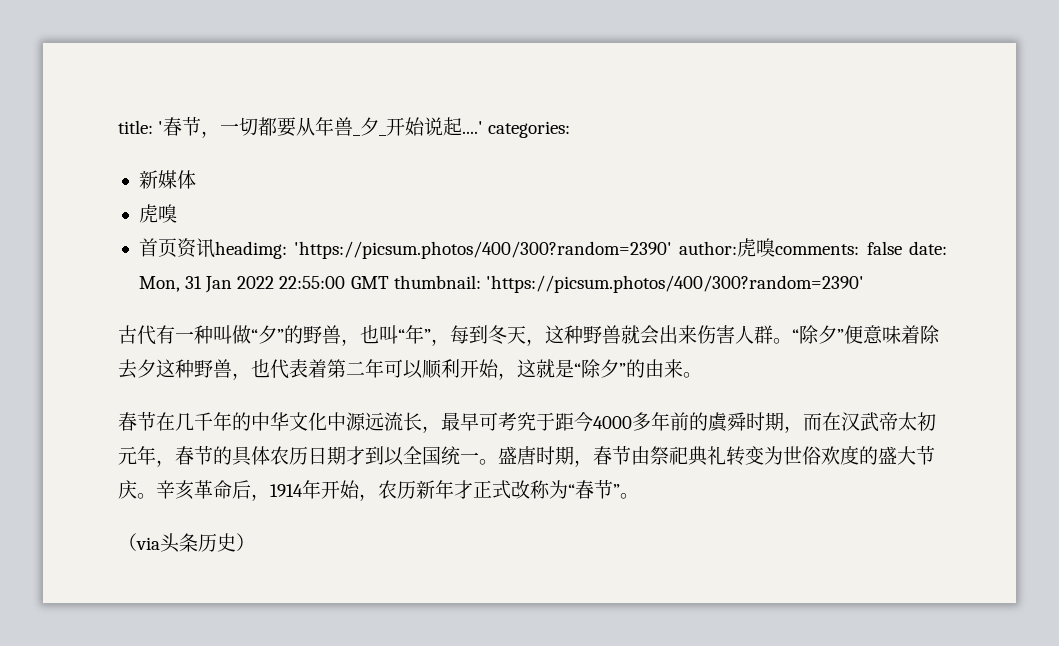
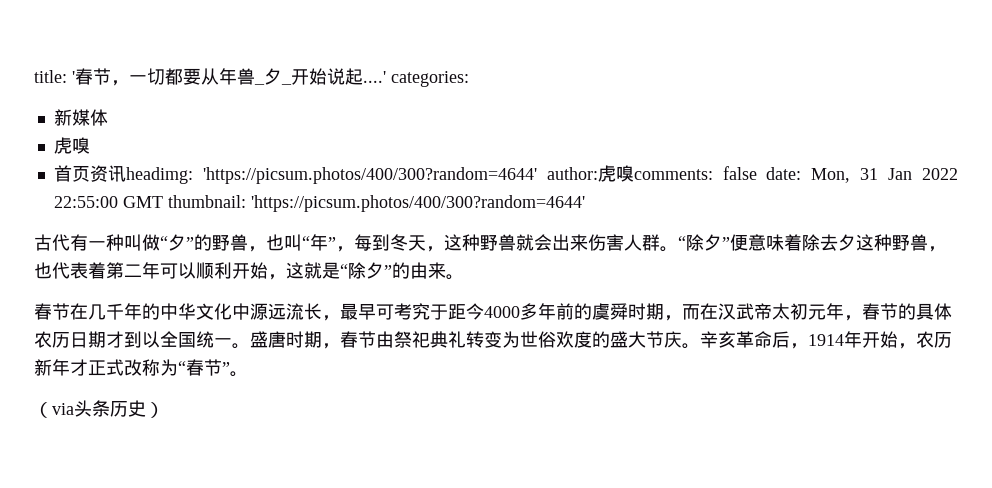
- 首页资讯headimg: 'https://picsum.photos/400/300?random=2390' author:虎嗅comments: false date: Mon, 31 Jan 2022 22:55:00 GMT thumbnail: 'https://picsum.photos/400/300?random=2390'
+ 首页资讯headimg: 'https://picsum.photos/400/300?random=4644' author:虎嗅comments: false date: Mon, 31 Jan 2022 22:55:00 GMT thumbnail: 'https://picsum.photos/400/300?random=4644'

